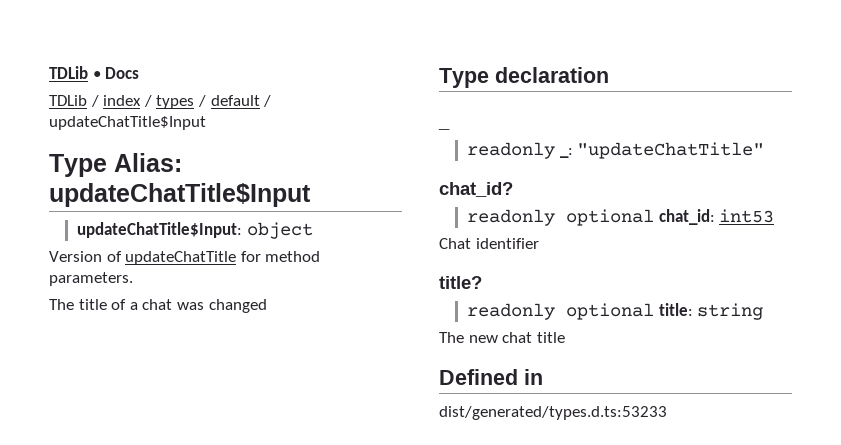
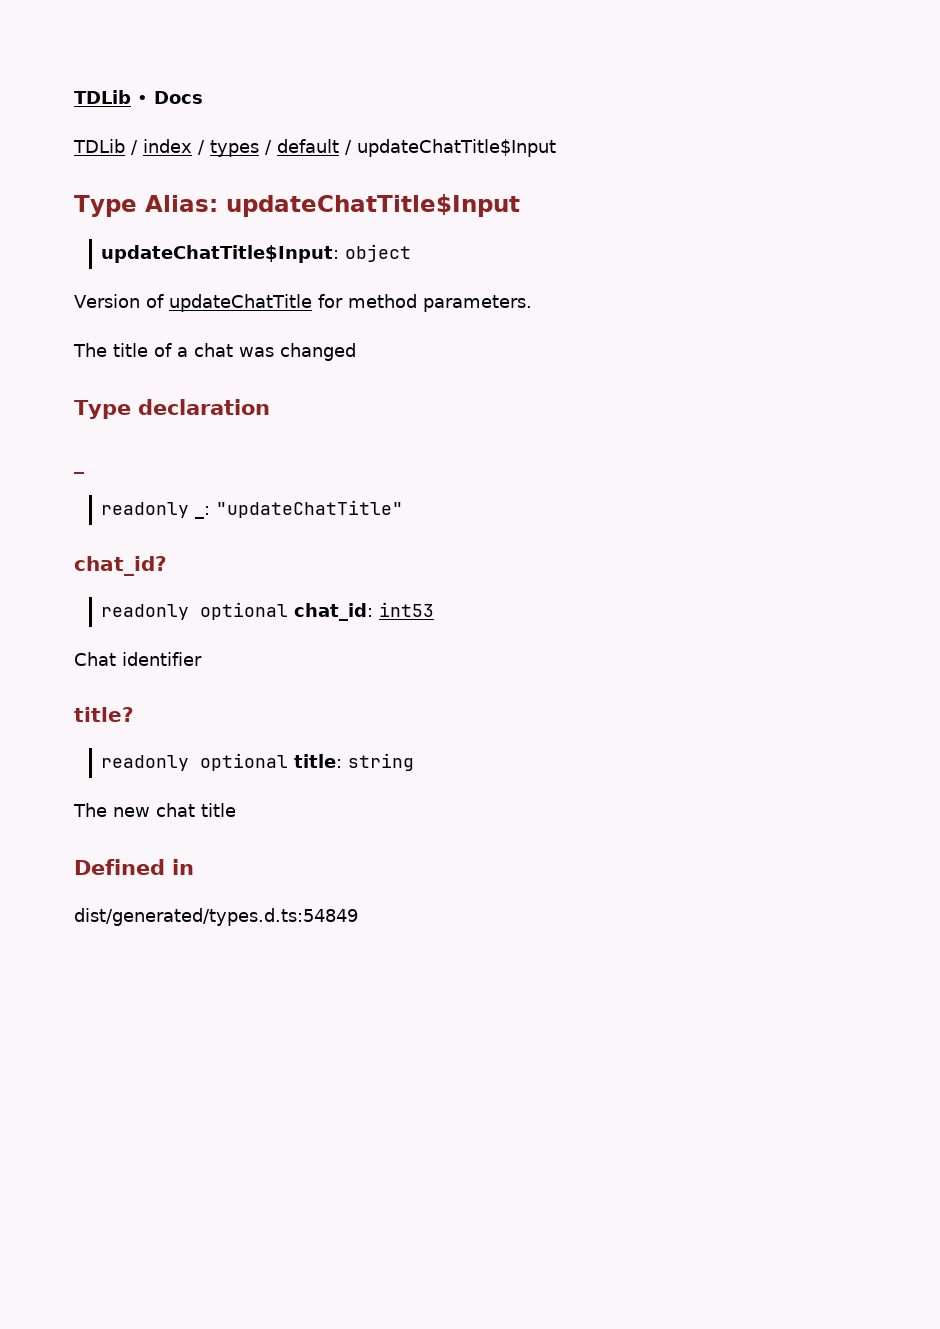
- dist/generated/types.d.ts:53233
+ dist/generated/types.d.ts:54849

